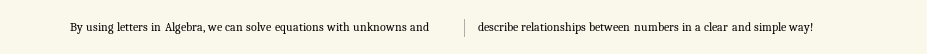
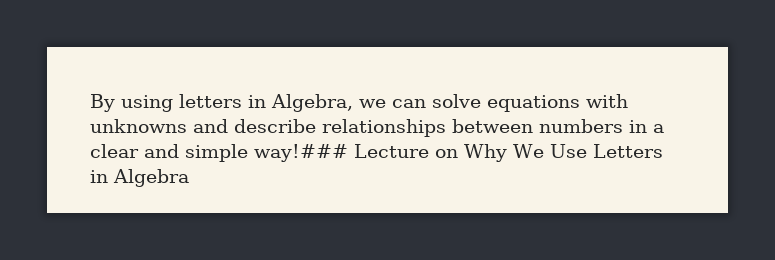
- By using letters in Algebra, we can solve equations with unknowns and describe relationships between numbers in a clear and simple way!
+ By using letters in Algebra, we can solve equations with unknowns and describe relationships between numbers in a clear and simple way!### Lecture on Why We Use Letters in Algebra

